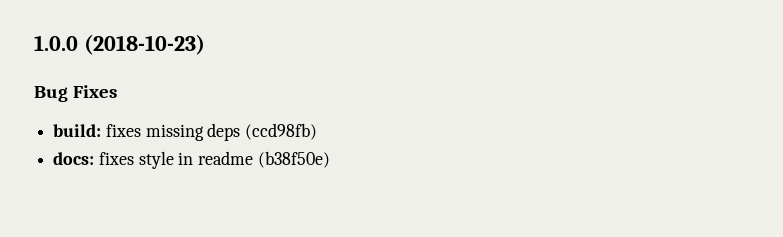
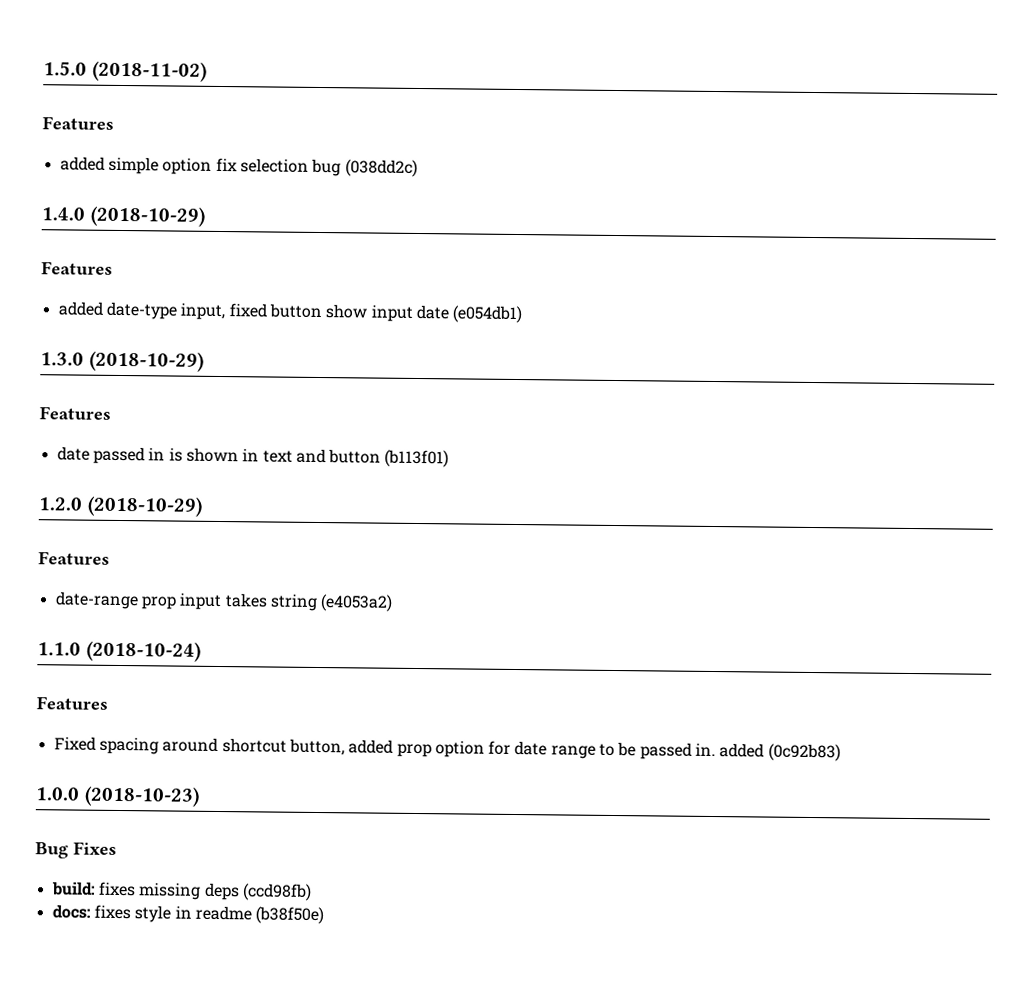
+ 1.5.0 (2018-11-02)
+ Features
+ added simple option fix selection bug (038dd2c)
+ 1.4.0 (2018-10-29)
+ Features
+ added date-type input, fixed button show input date (e054db1)
+ 1.3.0 (2018-10-29)
+ Features
+ date passed in is shown in text and button (b113f01)
+ 1.2.0 (2018-10-29)
+ Features
+ date-range prop input takes string (e4053a2)
+ 1.1.0 (2018-10-24)
+ Features
+ Fixed spacing around shortcut button, added prop option for date range to be passed in. added (0c92b83)

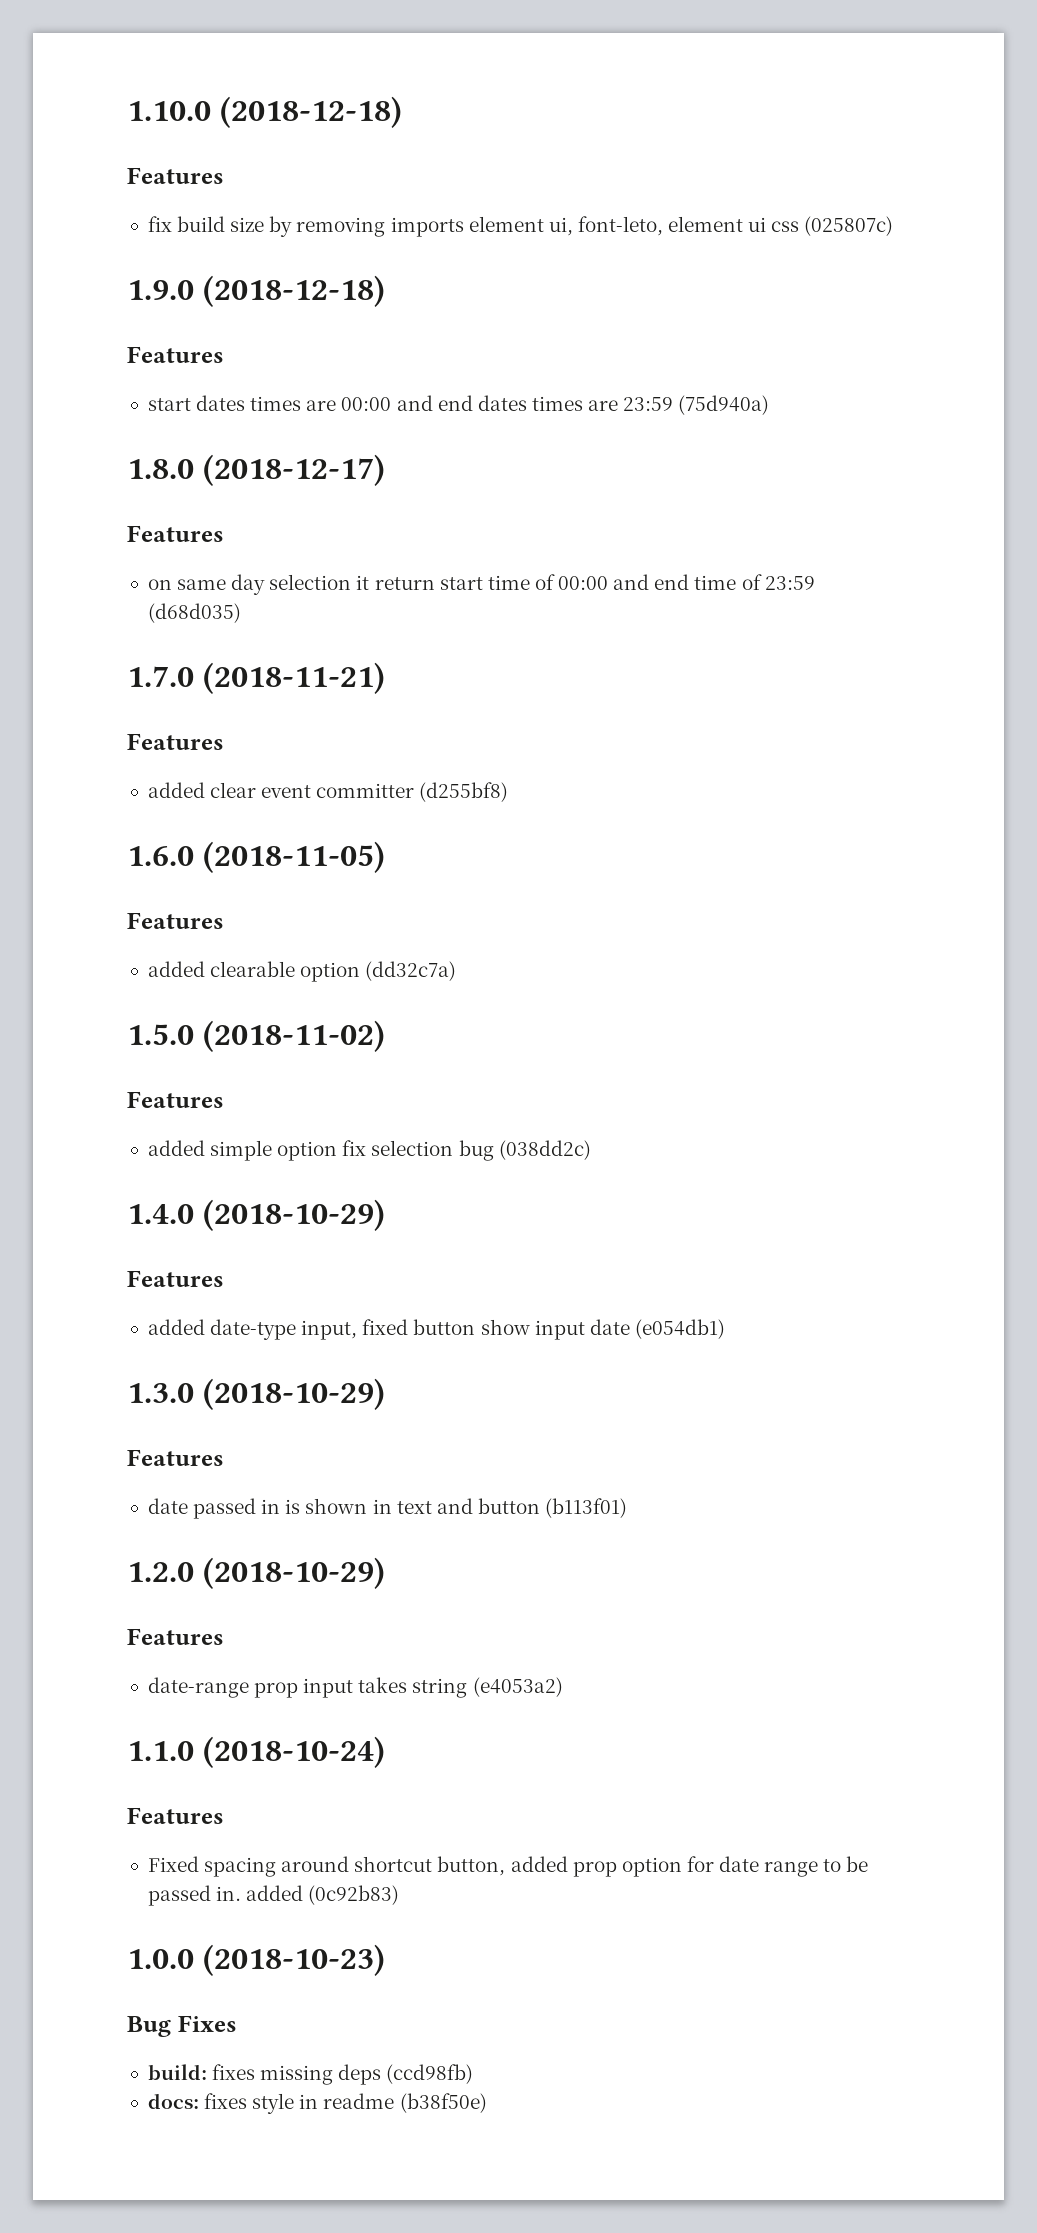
+ 1.10.0 (2018-12-18)
+ Features
+ fix build size by removing imports element ui, font-leto, element ui css (025807c)
+ 1.9.0 (2018-12-18)
+ Features
+ start dates times are 00:00 and end dates times are 23:59 (75d940a)
+ 1.8.0 (2018-12-17)
+ Features
+ on same day selection it return start time of 00:00 and end time of 23:59 (d68d035)
+ 1.7.0 (2018-11-21)
+ Features
+ added clear event committer (d255bf8)
+ 1.6.0 (2018-11-05)
+ Features
+ added clearable option (dd32c7a)

